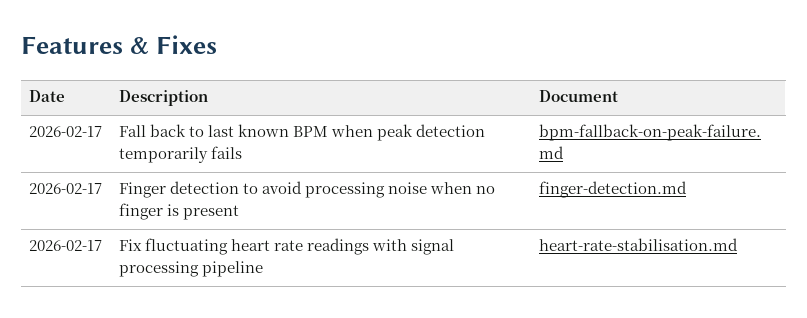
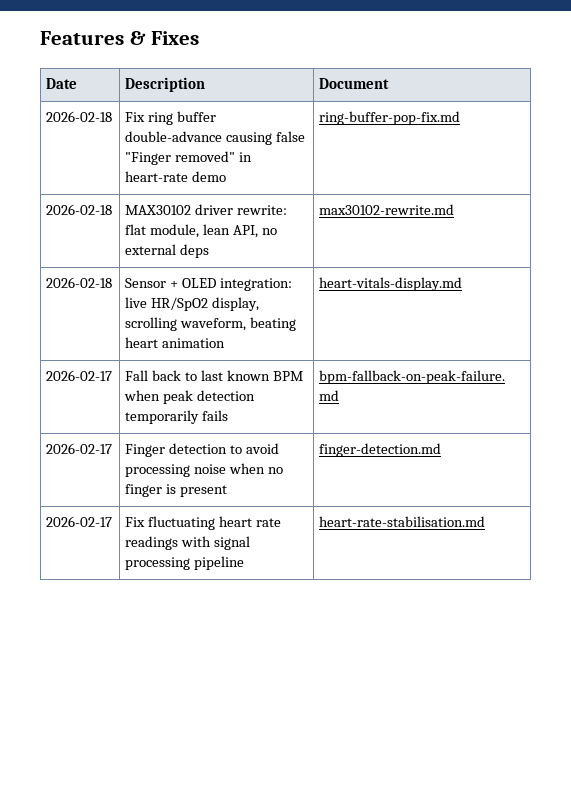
+ 2026-02-18 | Fix ring buffer double-advance causing false "Finger removed" in heart-rate demo | ring-buffer-pop-fix.md
+ 2026-02-18 | MAX30102 driver rewrite: flat module, lean API, no external deps | max30102-rewrite.md
+ 2026-02-18 | Sensor + OLED integration: live HR/SpO2 display, scrolling waveform, beating heart animation | heart-vitals-display.md

